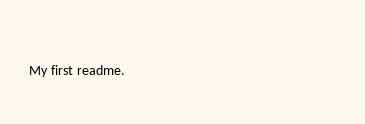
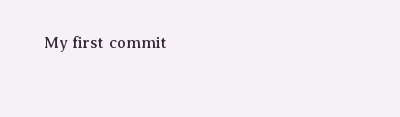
- My first readme.
+ My first commit

